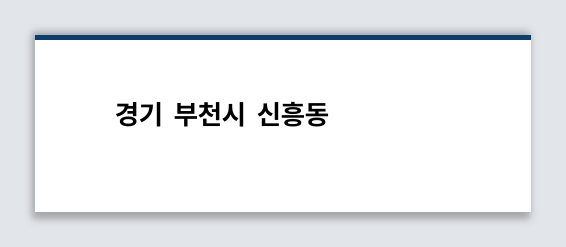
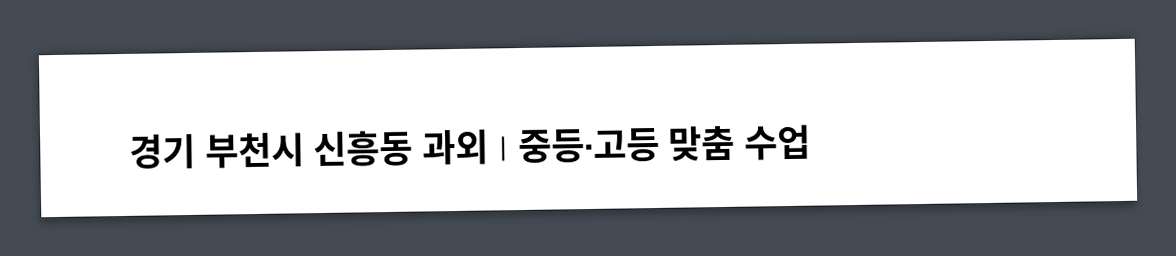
- 경기 부천시 신흥동
+ 경기 부천시 신흥동 과외 | 중등·고등 맞춤 수업

